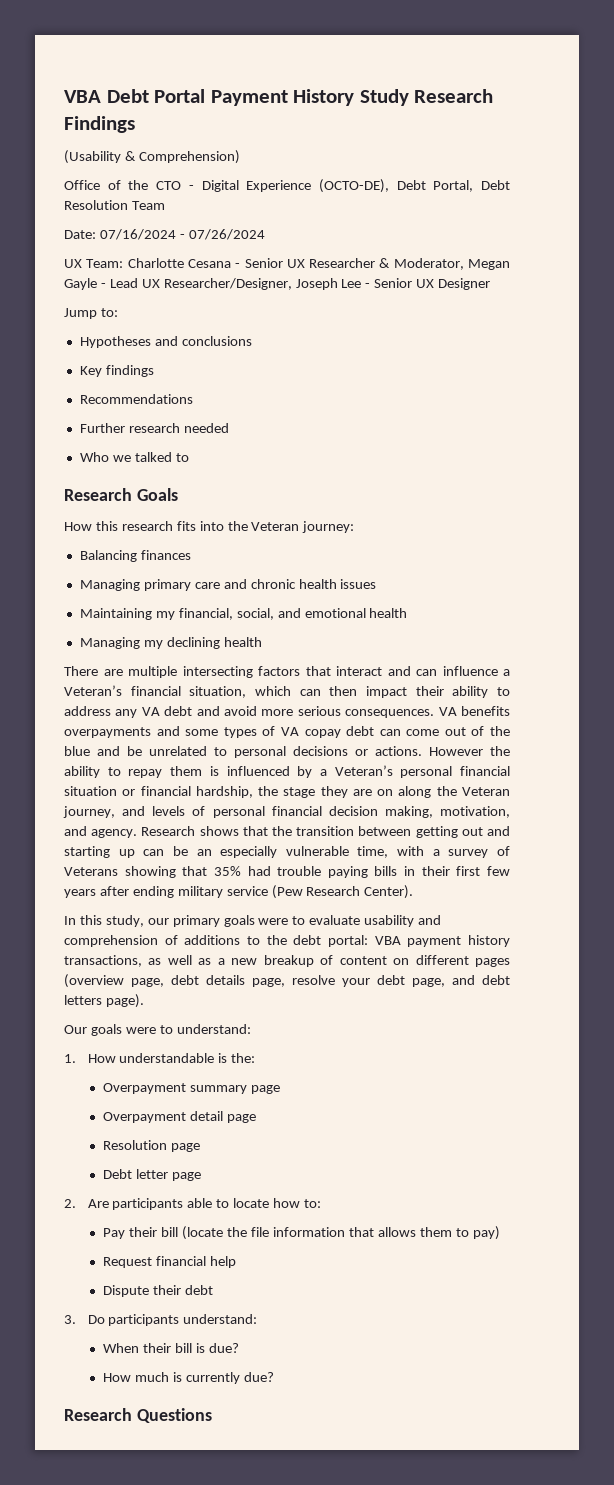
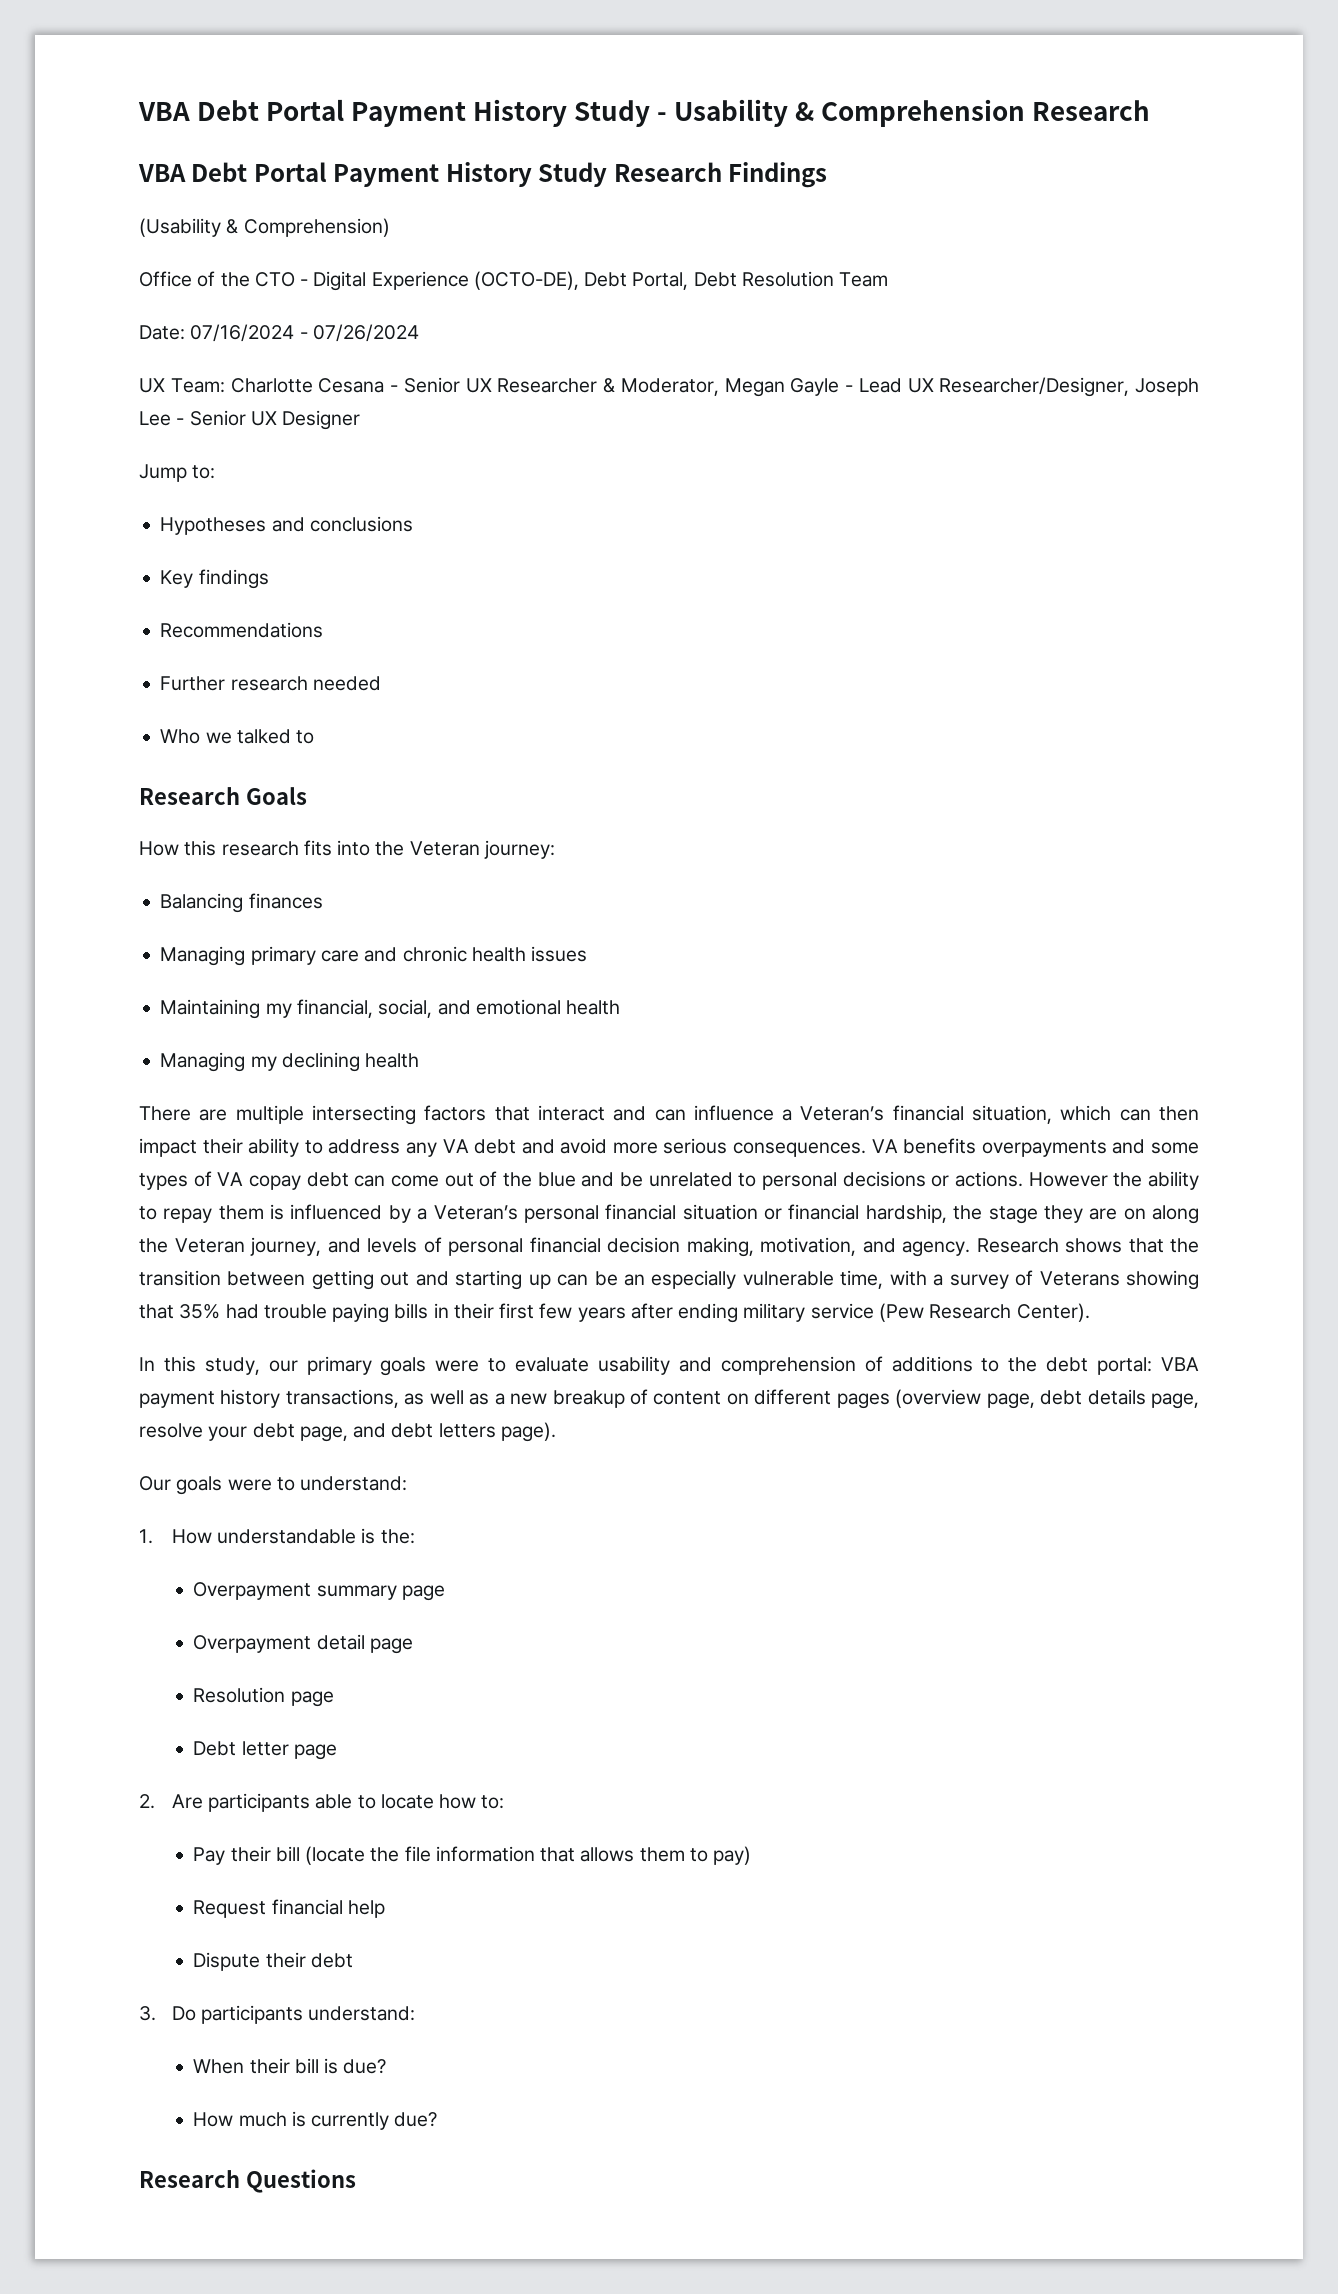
+ VBA Debt Portal Payment History Study - Usability & Comprehension Research

